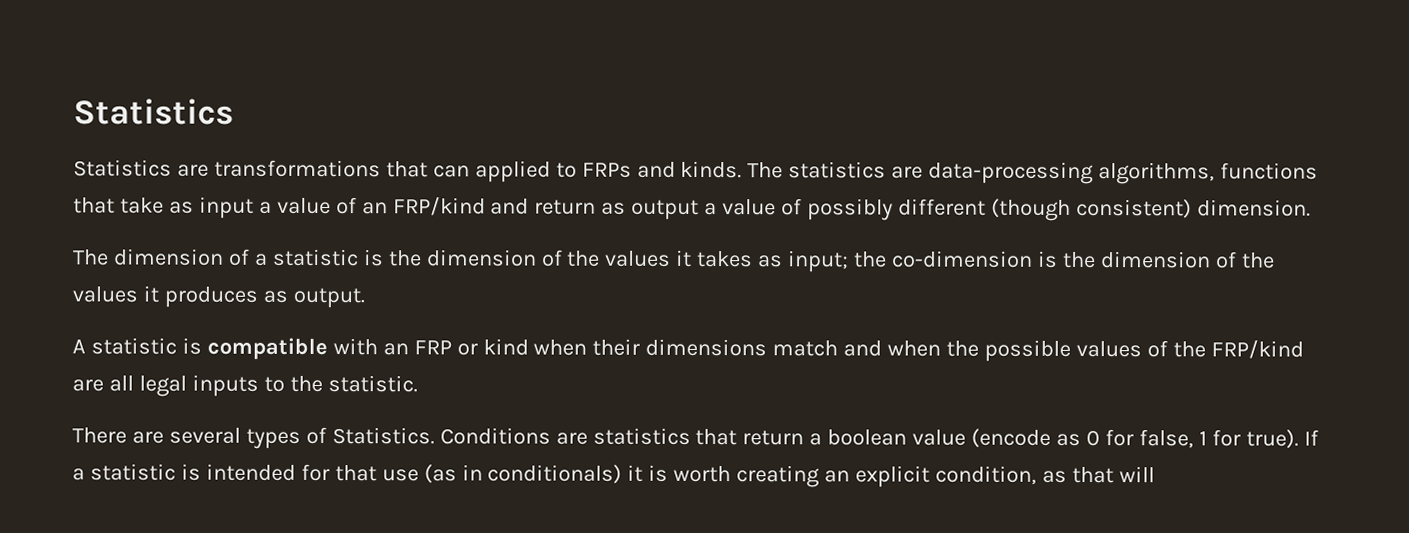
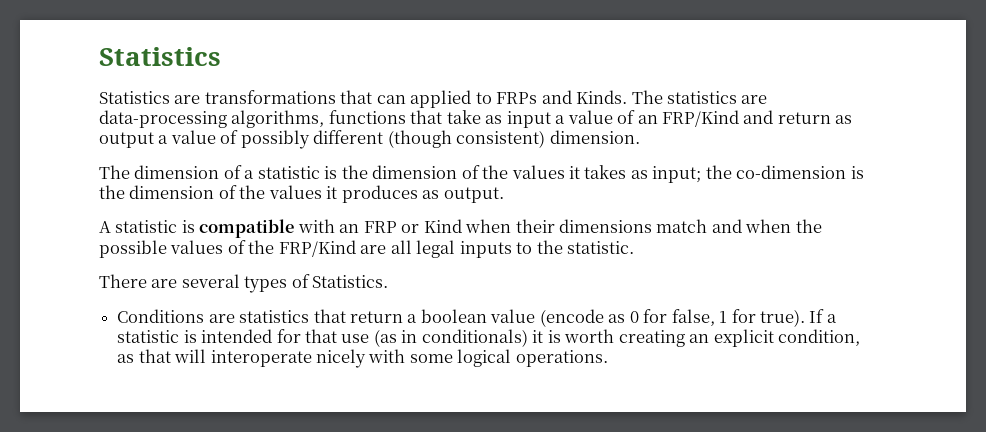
- Statistics are transformations that can applied to FRPs and kinds.
+ Statistics are transformations that can applied to FRPs and Kinds.
- The statistics are data-processing algorithms, functions that take as input a value of an FRP/kind and return as output a value of possibly different (though consistent) dimension.
+ The statistics are data-processing algorithms, functions that take as input a value of an FRP/Kind and return as output a value of possibly different (though consistent) dimension.
- A statistic is compatible with an FRP or kind when their dimensions match and when the possible values of the FRP/kind are all legal inputs to the statistic.
+ A statistic is compatible with an FRP or Kind when their dimensions match and when the possible values of the FRP/Kind are all legal inputs to the statistic.
- There are several types of Statistics. Conditions are statistics that return a boolean value (encode as 0 for false, 1 for true).
+ There are several types of Statistics.
+ Conditions are statistics that return a boolean value (encode as 0 for false, 1 for true).
- If a statistic is intended for that use (as in conditionals) it is worth creating an explicit condition, as that will
+ If a statistic is intended for that use (as in conditionals) it is worth creating an explicit condition, as that will interoperate nicely with some logical operations.

